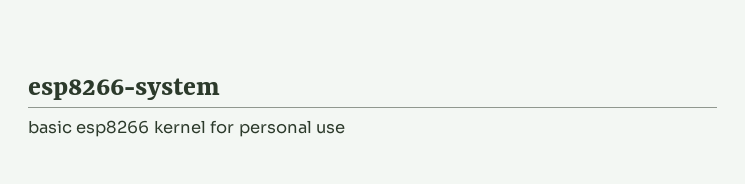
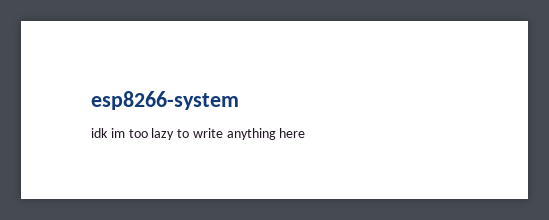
- basic esp8266 kernel for personal use
+ idk im too lazy to write anything here

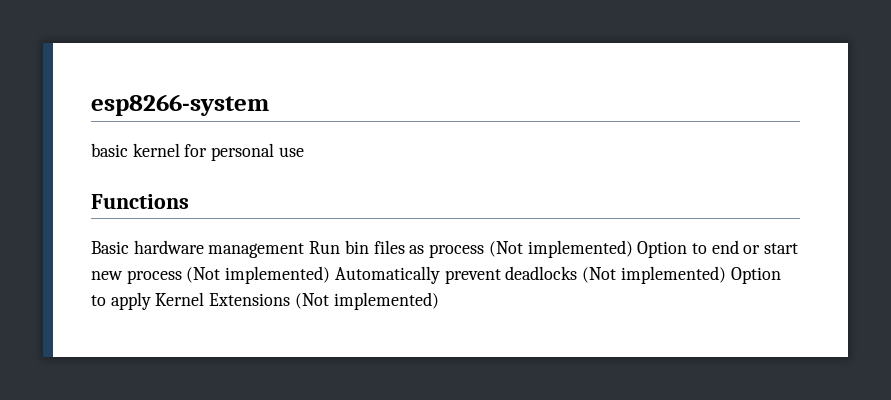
- idk im too lazy to write anything here
+ basic kernel for personal use
+ Functions
+ Basic hardware management Run bin files as process (Not implemented) Option to end or start new process (Not implemented) Automatically prevent deadlocks (Not implemented) Option to apply Kernel Extensions (Not implemented)

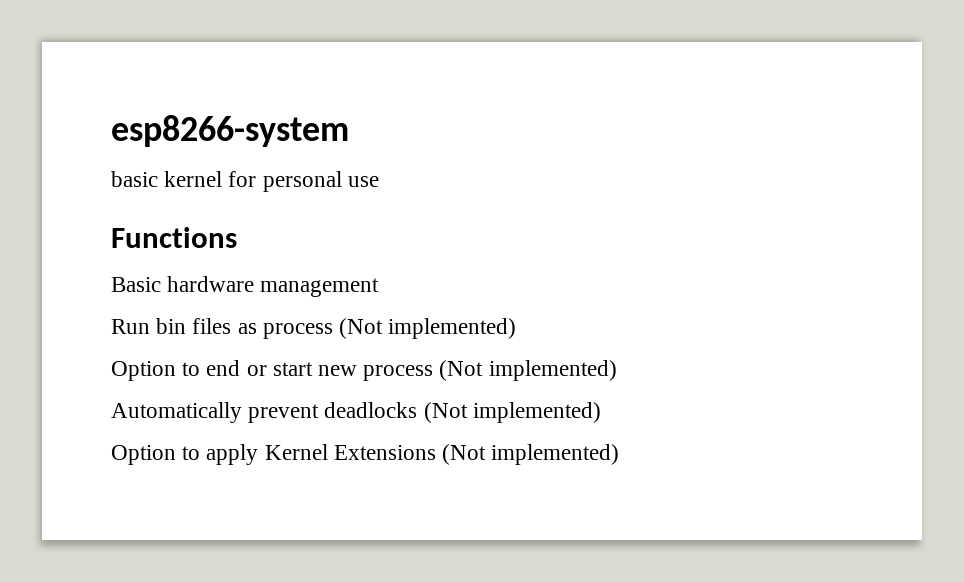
- Basic hardware management Run bin files as process (Not implemented) Option to end or start new process (Not implemented) Automatically prevent deadlocks (Not implemented) Option to apply Kernel Extensions (Not implemented)
+ Basic hardware management
+ Run bin files as process (Not implemented)
+ Option to end or start new process (Not implemented)
+ Automatically prevent deadlocks (Not implemented)
+ Option to apply Kernel Extensions (Not implemented)

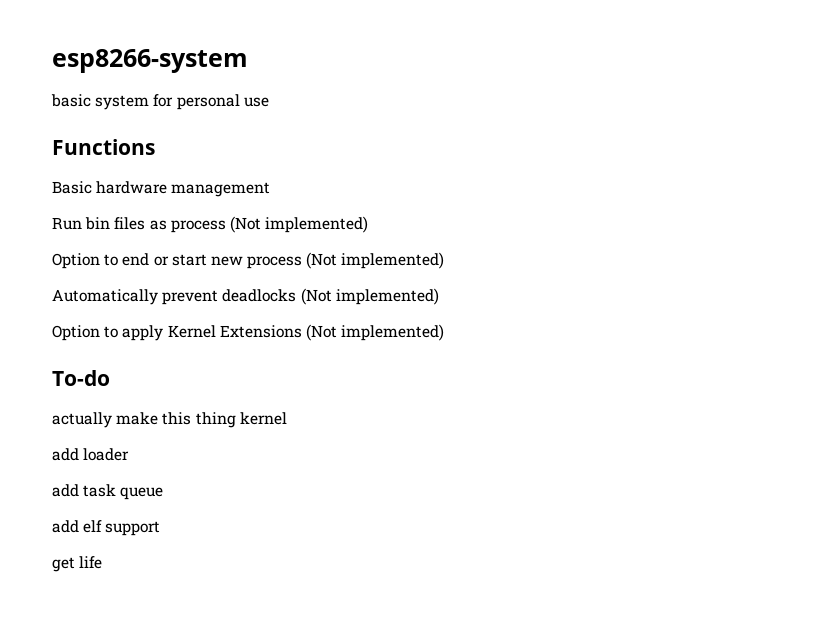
- basic kernel for personal use
+ basic system for personal use
+ To-do
+ actually make this thing kernel
+ add loader
+ add task queue
+ add elf support
+ get life

